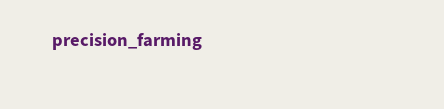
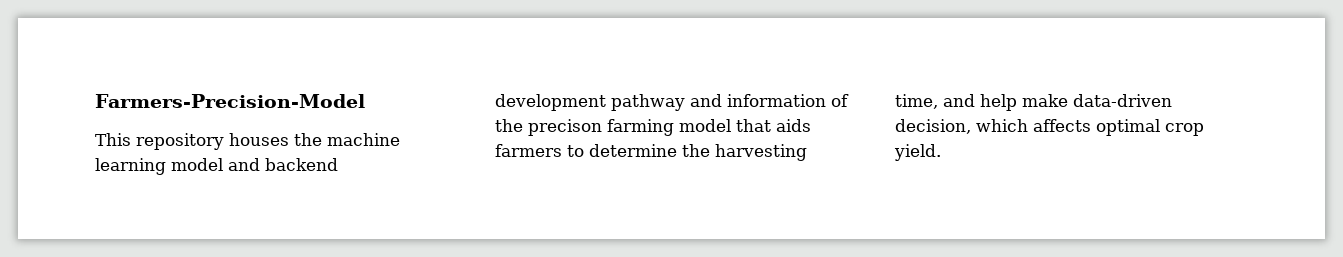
- precision_farming
+ Farmers-Precision-Model
+ This repository houses the machine learning model and backend development pathway and information of the precison farming model that aids farmers to determine the harvesting time, and help make data-driven decision, which affects optimal crop yield.

